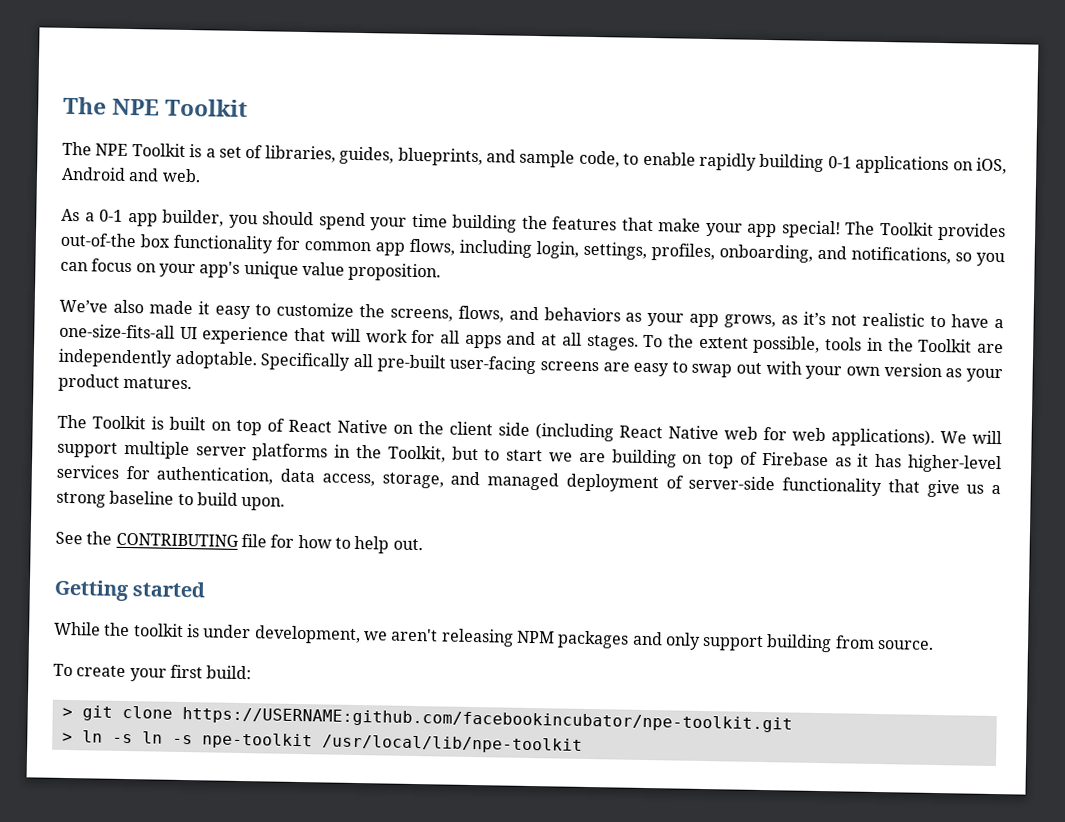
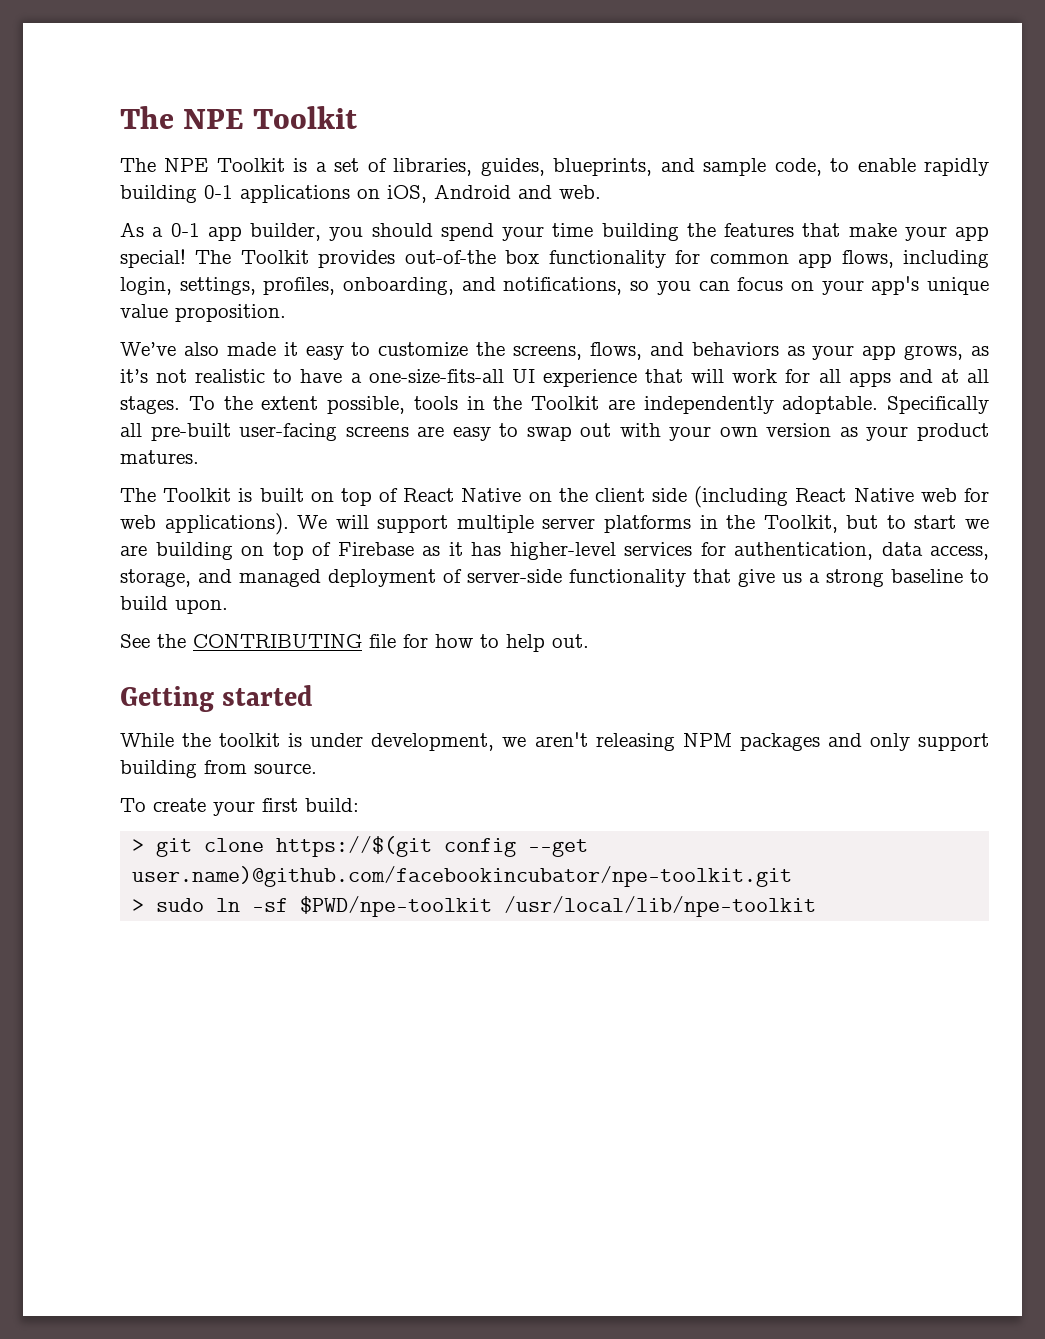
- > git clone https://USERNAME:github.com/facebookincubator/npe-toolkit.git
- > ln -s ln -s npe-toolkit /usr/local/lib/npe-toolkit
+ > git clone https://$(git config --get user.name)@github.com/facebookincubator/npe-toolkit.git
+ > sudo ln -sf $PWD/npe-toolkit /usr/local/lib/npe-toolkit

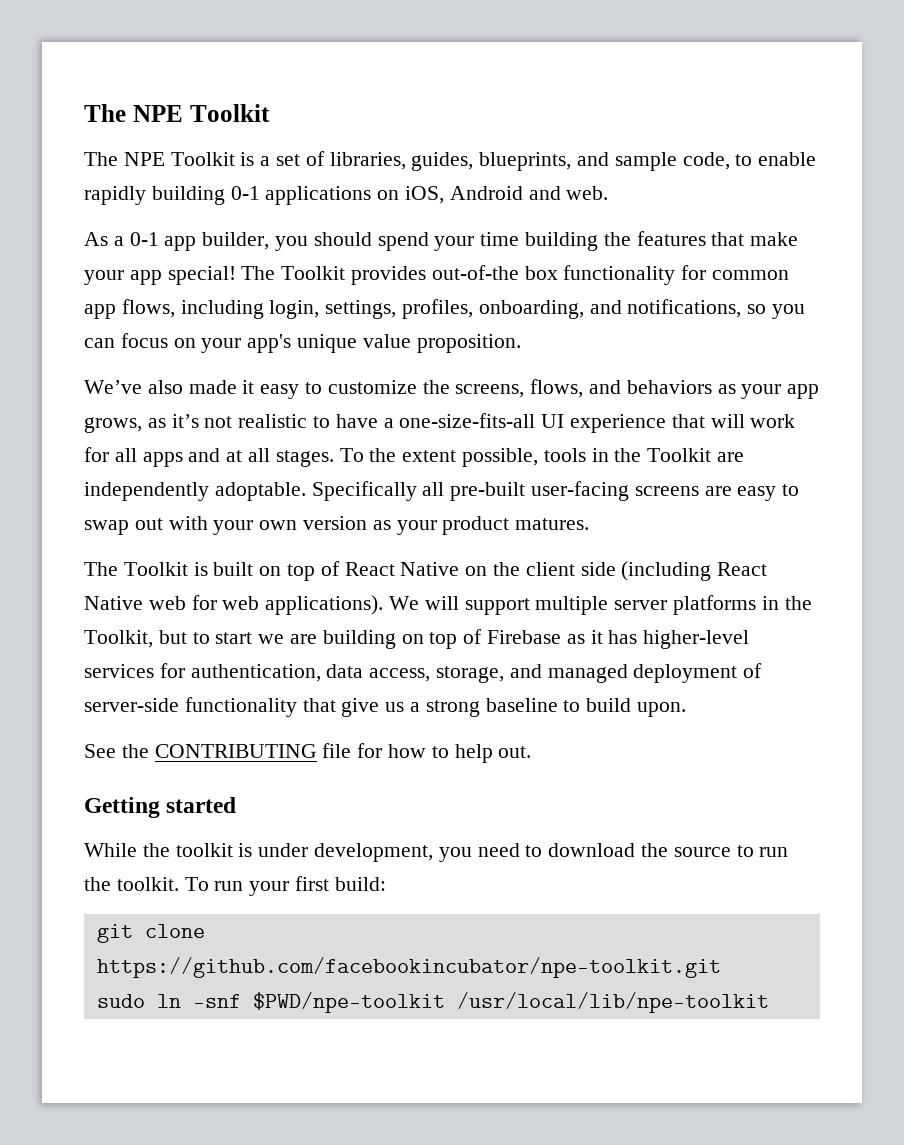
- While the toolkit is under development, we aren't releasing NPM packages and only support building from source.
- To create your first build:
+ While the toolkit is under development, you need to download the source to run the toolkit. To run your first build:
- > git clone https://$(git config --get user.name)@github.com/facebookincubator/npe-toolkit.git
- > sudo ln -sf $PWD/npe-toolkit /usr/local/lib/npe-toolkit
+ git clone https://github.com/facebookincubator/npe-toolkit.git
+ sudo ln -snf $PWD/npe-toolkit /usr/local/lib/npe-toolkit

